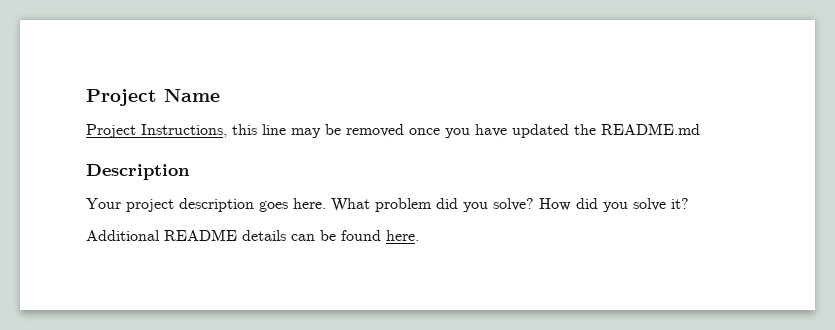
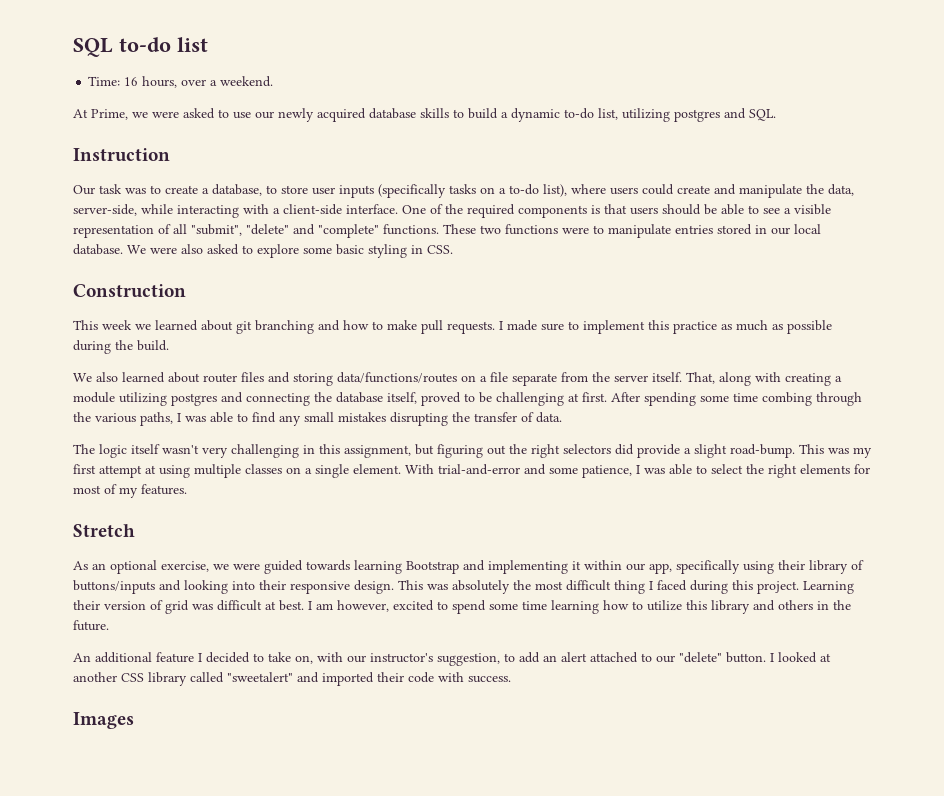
- Project Name
- Project Instructions, this line may be removed once you have updated the README.md
- Description
- Your project description goes here. What problem did you solve? How did you solve it?
- Additional README details can be found here.
+ SQL to-do list
+ Time: 16 hours, over a weekend.
+ At Prime, we were asked to use our newly acquired database skills to build a dynamic to-do list, utilizing postgres and SQL.
+ Instruction
+ Our task was to create a database, to store user inputs (specifically tasks on a to-do list), where users could create and manipulate the data, server-side, while interacting with a client-side interface. One of the required components is that users should be able to see a visible representation of all "submit", "delete" and "complete" functions. These two functions were to manipulate entries stored in our local database. We were also asked to explore some basic styling in CSS.
+ Construction
+ This week we learned about git branching and how to make pull requests. I made sure to implement this practice as much as possible during the build.
+ We also learned about router files and storing data/functions/routes on a file separate from the server itself. That, along with creating a module utilizing postgres and connecting the database itself, proved to be challenging at first. After spending some time combing through the various paths, I was able to find any small mistakes disrupting the transfer of data.
+ The logic itself wasn't very challenging in this assignment, but figuring out the right selectors did provide a slight road-bump. This was my first attempt at using multiple classes on a single element. With trial-and-error and some patience, I was able to select the right elements for most of my features.
+ Stretch
+ As an optional exercise, we were guided towards learning Bootstrap and implementing it within our app, specifically using their library of buttons/inputs and looking into their responsive design. This was absolutely the most difficult thing I faced during this project. Learning their version of grid was difficult at best. I am however, excited to spend some time learning how to utilize this library and others in the future.
+ An additional feature I decided to take on, with our instructor's suggestion, to add an alert attached to our "delete" button. I looked at another CSS library called "sweetalert" and imported their code with success.
+ Images

